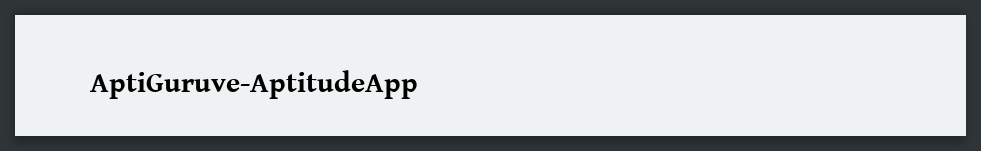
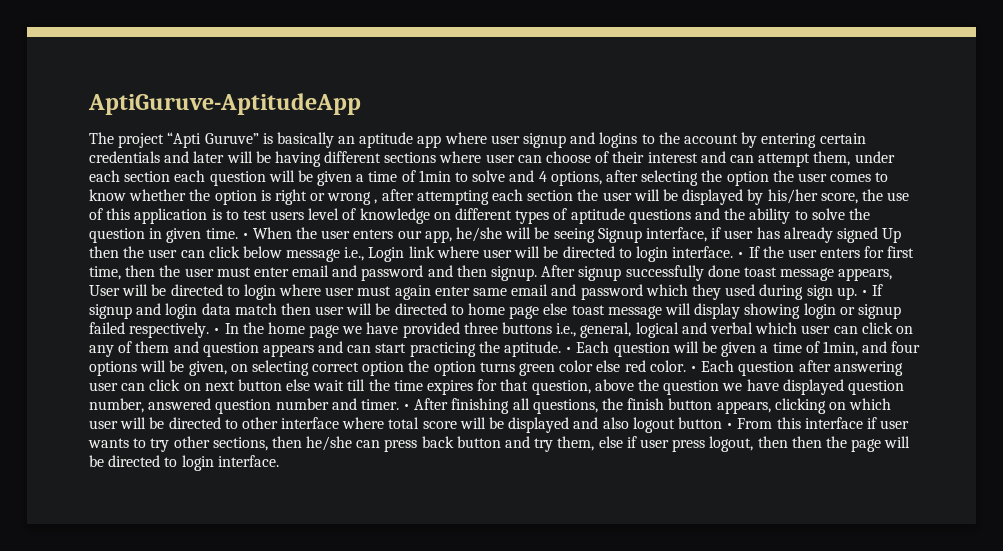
+ The project “Apti Guruve” is basically an aptitude app where user signup and logins to the account by entering certain credentials and later will be having different sections where user can choose of their interest and can attempt them, under each section each question will be given a time of 1min to solve and 4 options, after selecting the option the user comes to know whether the option is right or wrong , after attempting each section the user will be displayed by his/her score, the use of this application is to test users level of knowledge on different types of aptitude questions and the ability to solve the question in given time. • When the user enters our app, he/she will be seeing Signup interface, if user has already signed Up then the user can click below message i.e., Login link where user will be directed to login interface. • If the user enters for first time, then the user must enter email and password and then signup. After signup successfully done toast message appears, User will be directed to login where user must again enter same email and password which they used during sign up. • If signup and login data match then user will be directed to home page else toast message will display showing login or signup failed respectively. • In the home page we have provided three buttons i.e., general, logical and verbal which user can click on any of them and question appears and can start practicing the aptitude. • Each question will be given a time of 1min, and four options will be given, on selecting correct option the option turns green color else red color. • Each question after answering user can click on next button else wait till the time expires for that question, above the question we have displayed question number, answered question number and timer. • After finishing all questions, the finish button appears, clicking on which user will be directed to other interface where total score will be displayed and also logout button • From this interface if user wants to try other sections, then he/she can press back button and try them, else if user press logout, then then the page will be directed to login interface.

